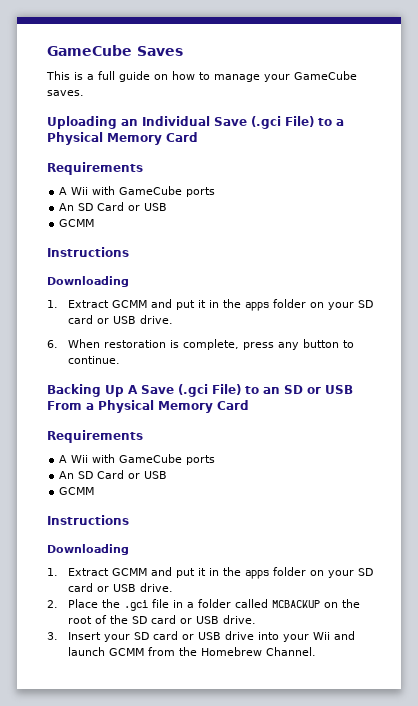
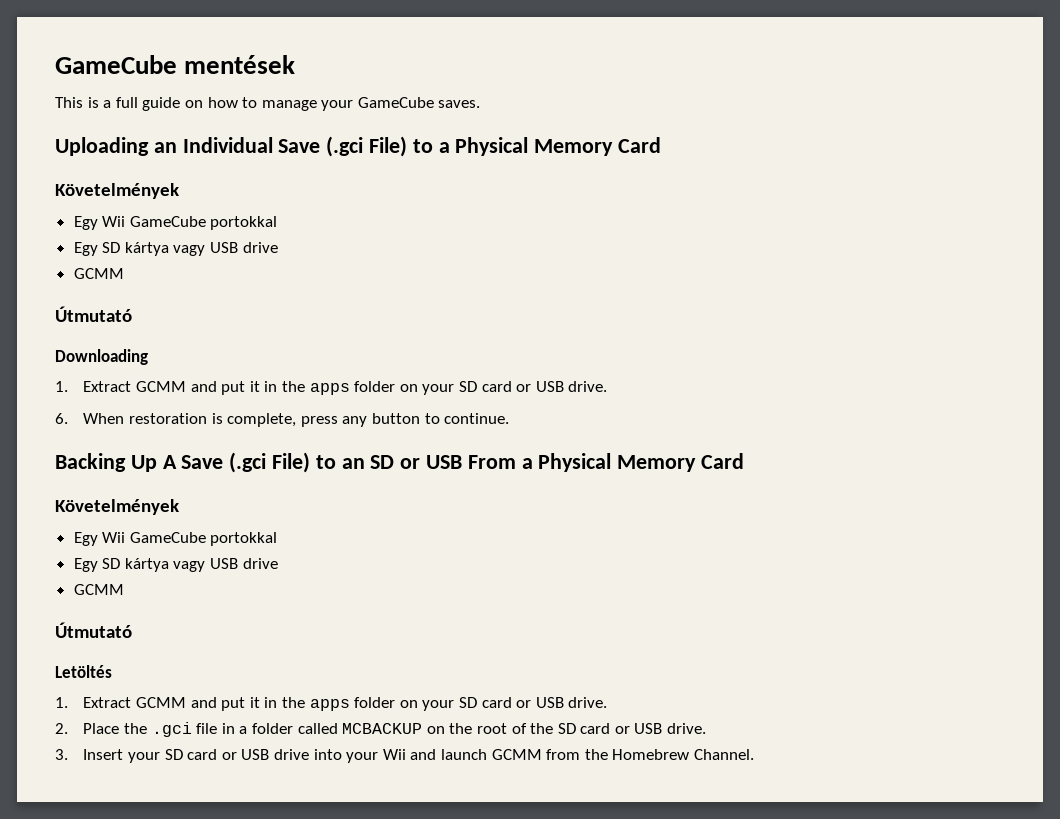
- GameCube Saves
+ GameCube mentések
  Uploading an Individual Save (.gci File) to a Physical Memory Card
- Requirements
- A Wii with GameCube ports
- An SD Card or USB
+ Követelmények
+ Egy Wii GameCube portokkal
+ Egy SD kártya vagy USB drive
  GCMM
- Instructions
+ Útmutató
  Backing Up A Save (.gci File) to an SD or USB From a Physical Memory Card
- Requirements
- A Wii with GameCube ports
- An SD Card or USB
+ Követelmények
+ Egy Wii GameCube portokkal
+ Egy SD kártya vagy USB drive
  GCMM
- Instructions
- Downloading
+ Útmutató
+ Letöltés

